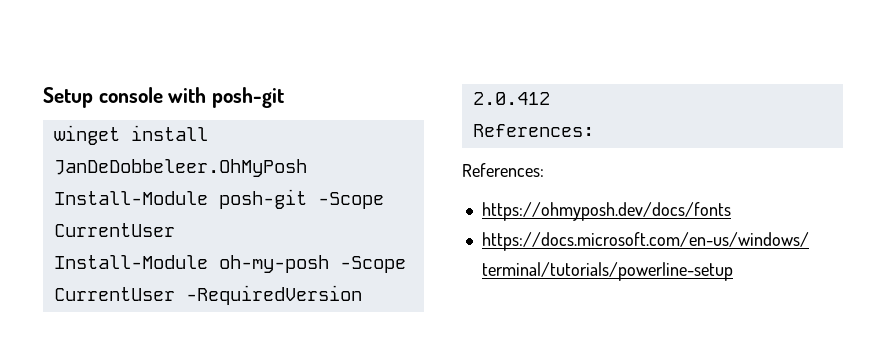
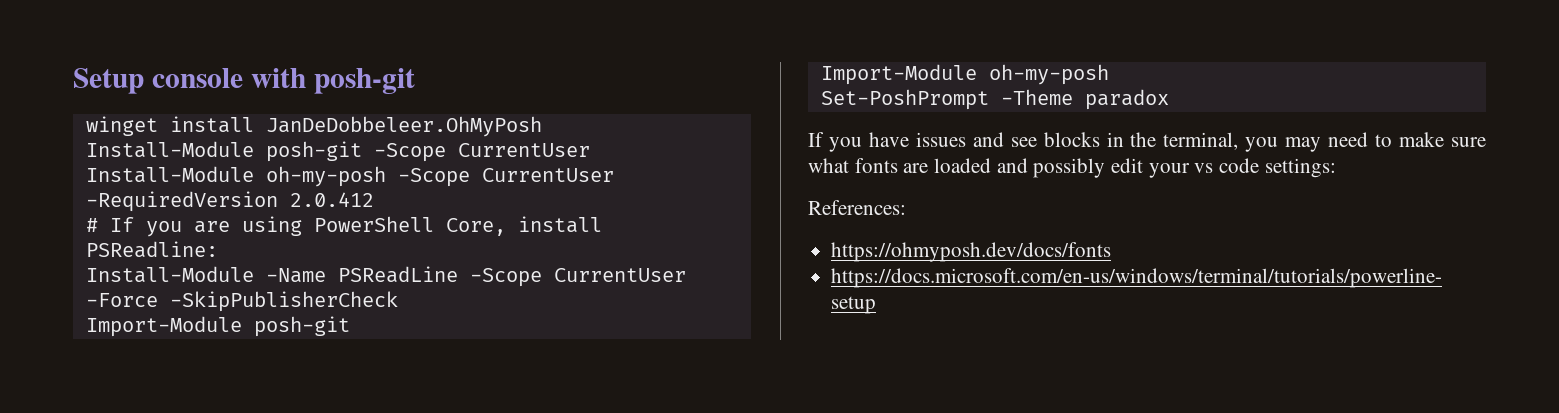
  Install-Module oh-my-posh -Scope CurrentUser -RequiredVersion 2.0.412
- References:
+ # If you are using PowerShell Core, install PSReadline:
+ Install-Module -Name PSReadLine -Scope CurrentUser -Force -SkipPublisherCheck
+ Import-Module posh-git
+ Import-Module oh-my-posh
+ Set-PoshPrompt -Theme paradox
+ If you have issues and see blocks in the terminal, you may need to make sure what fonts are loaded and possibly edit your vs code settings:

